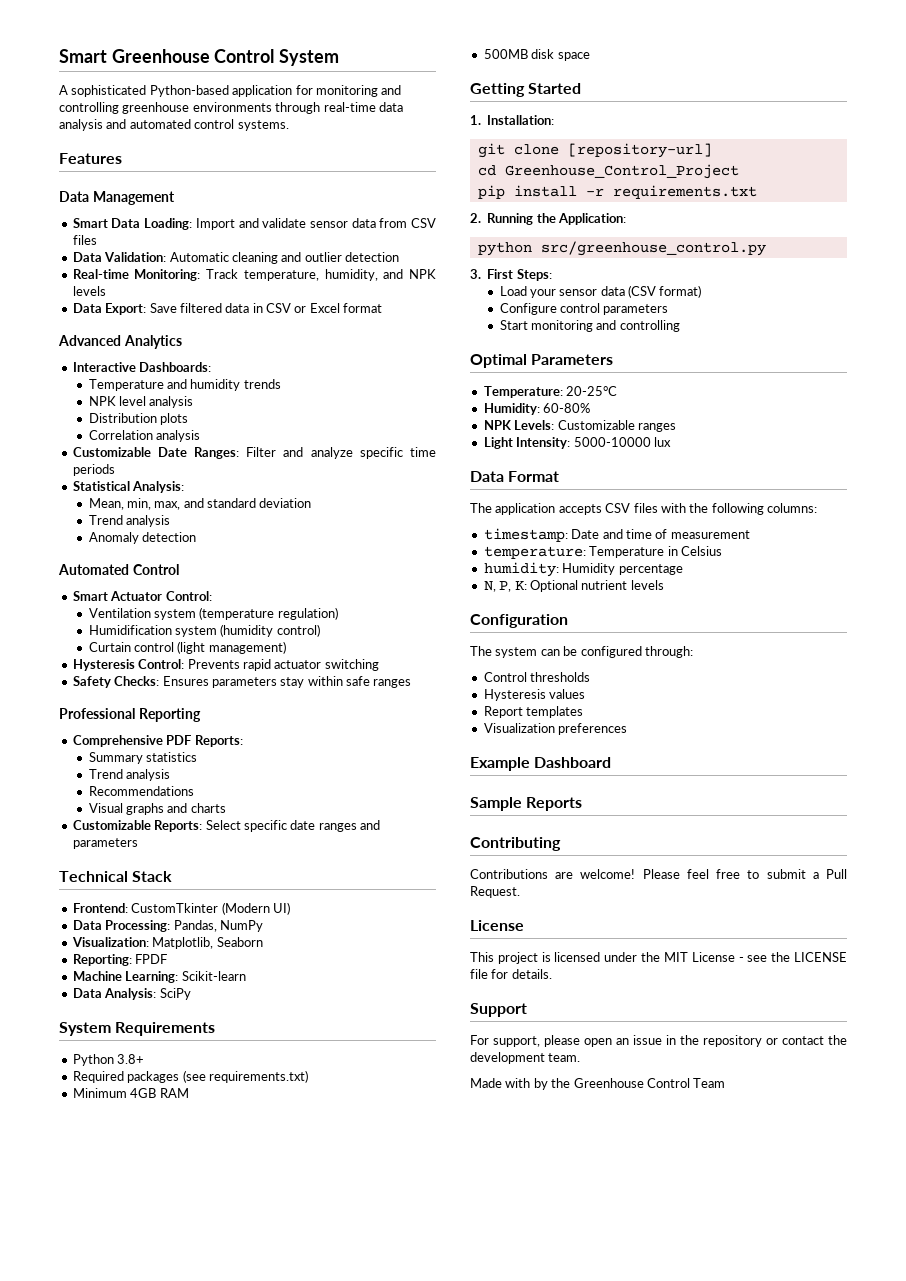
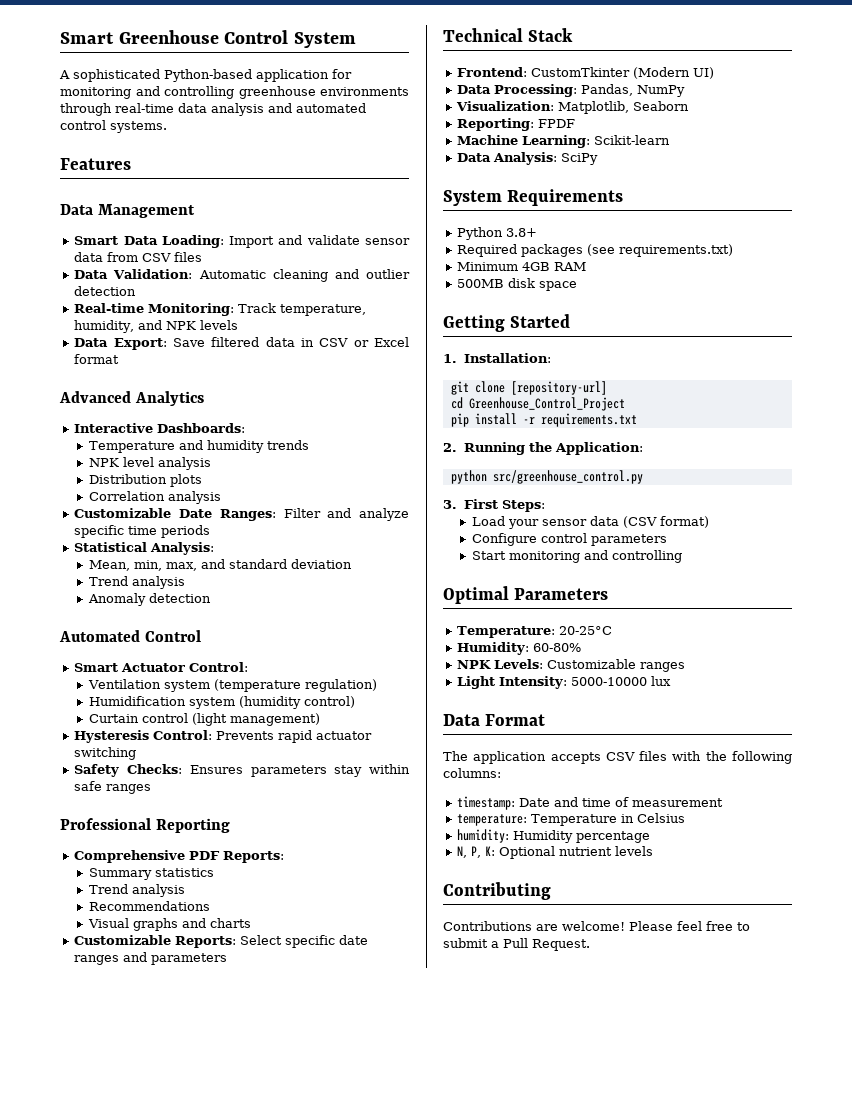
- Configuration
- The system can be configured through:
- Control thresholds
- Hysteresis values
- Report templates
- Visualization preferences
- Example Dashboard
- Sample Reports
  Please feel free to submit a Pull Request.
- License
- This project is licensed under the MIT License - see the LICENSE file for details.
- Support
- For support, please open an issue in the repository or contact the development team.
- Made with by the Greenhouse Control Team

